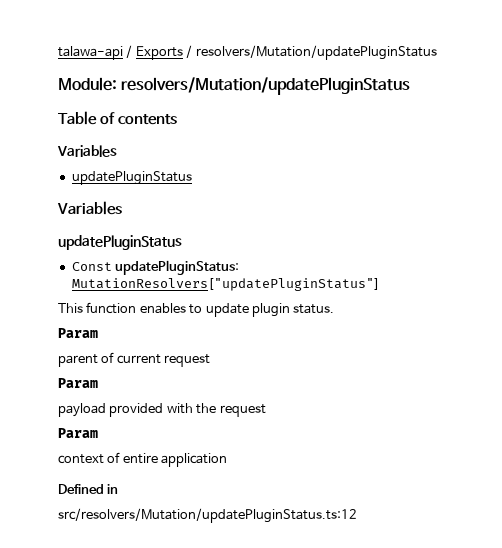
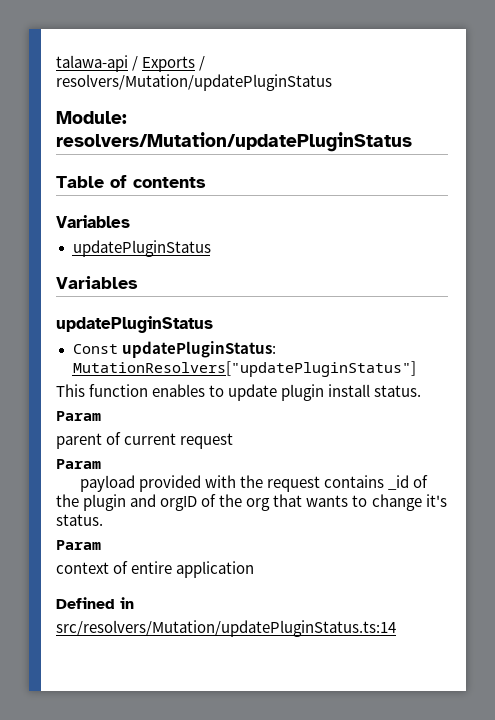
- This function enables to update plugin status.
+ This function enables to update plugin install status.
- payload provided with the request
+ payload provided with the request contains _id of the plugin and orgID of the org that wants to change it's status.
- src/resolvers/Mutation/updatePluginStatus.ts:12
+ src/resolvers/Mutation/updatePluginStatus.ts:14

